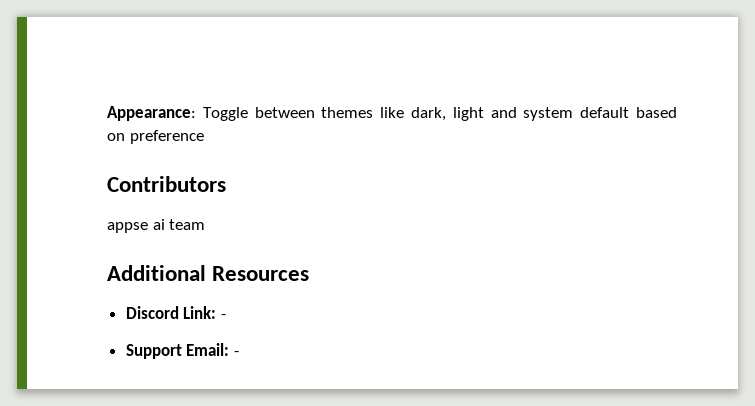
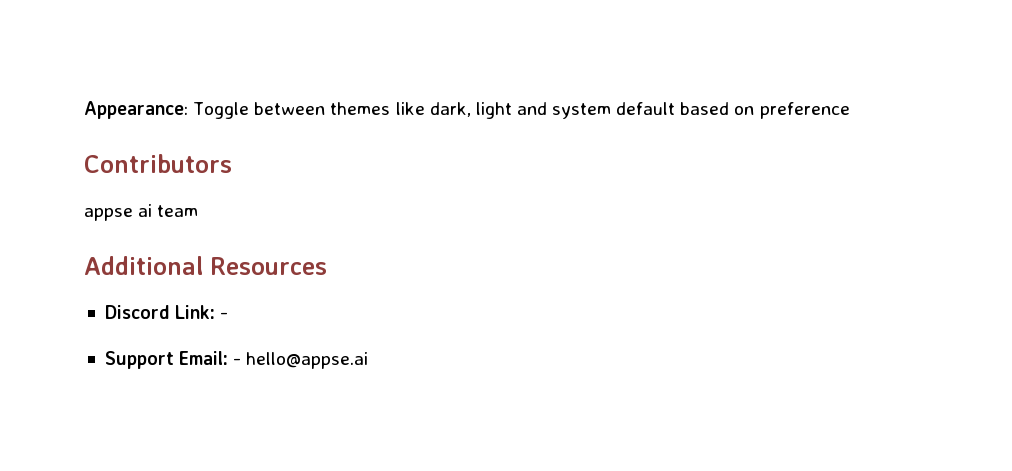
- Support Email: -
+ Support Email: - hello@appse.ai

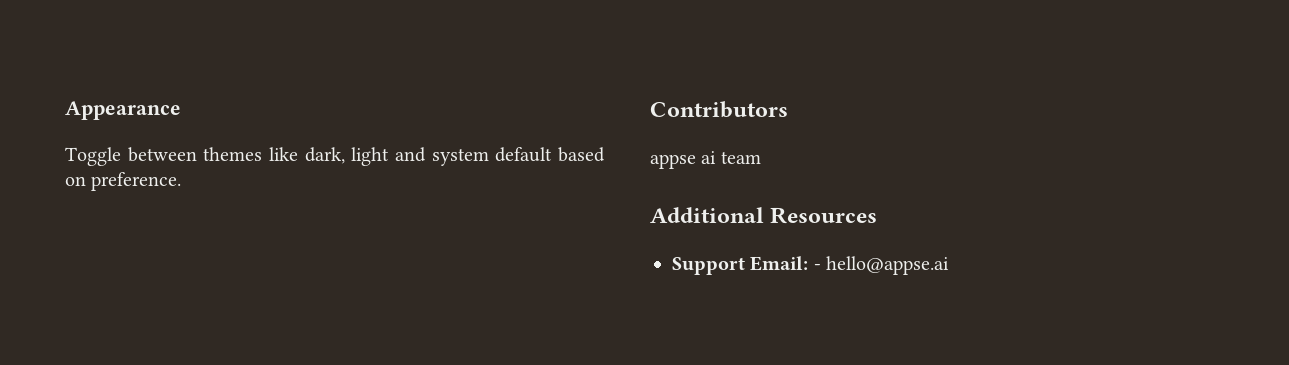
- Appearance: Toggle between themes like dark, light and system default based on preference
+ Appearance
+ Toggle between themes like dark, light and system default based on preference.
- Discord Link: -

